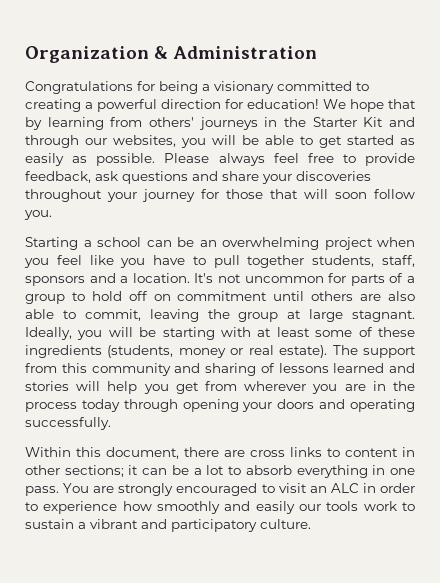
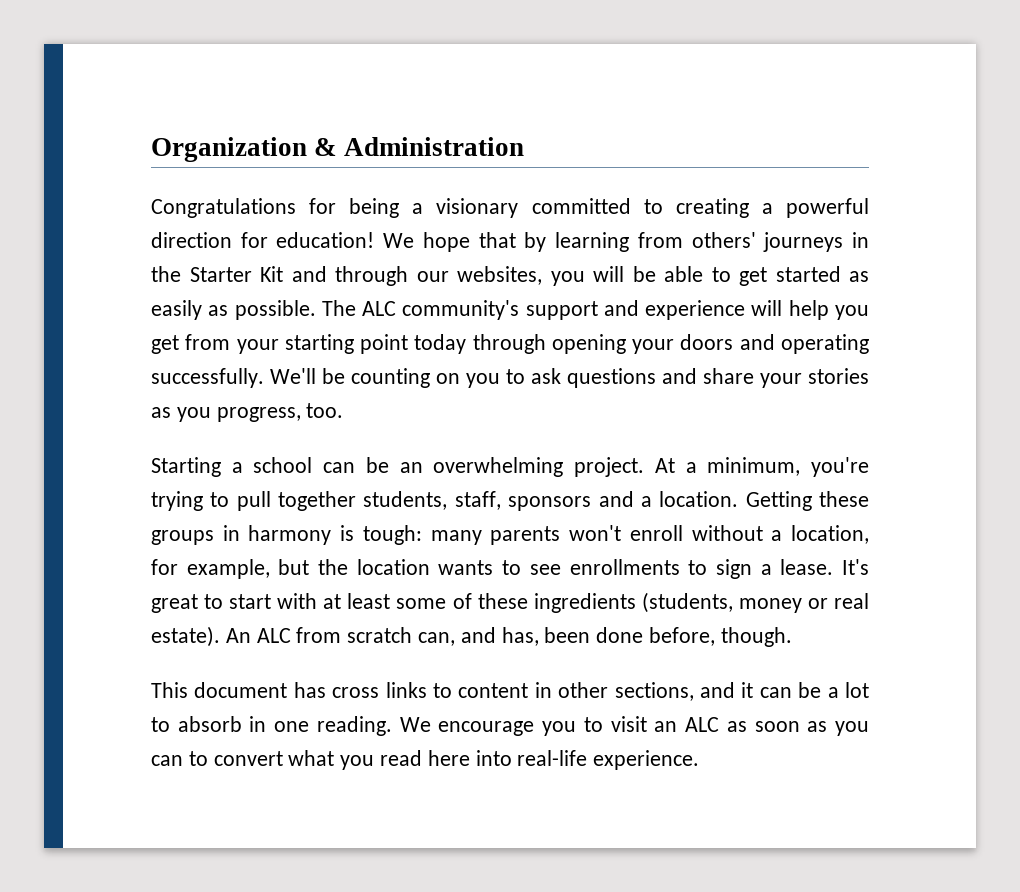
- Please always feel free to provide feedback, ask questions and share your discoveries throughout your journey for those that will soon follow you.
+ The ALC community's support and experience will help you get from your starting point today through opening your doors and operating successfully. We'll be counting on you to ask questions and share your stories as you progress, too.
- Starting a school can be an overwhelming project when you feel like you have to pull together students, staff, sponsors and a location.
+ Starting a school can be an overwhelming project. At a minimum, you're trying to pull together students, staff, sponsors and a location.
- It's not uncommon for parts of a group to hold off on commitment until others are also able to commit, leaving the group at large stagnant. Ideally, you will be starting with at least some of these ingredients (students, money or real estate).
+ Getting these groups in harmony is tough: many parents won't enroll without a location, for example, but the location wants to see enrollments to sign a lease. It's great to start with at least some of these ingredients (students, money or real estate).
- The support from this community and sharing of lessons learned and stories will help you get from wherever you are in the process today through opening your doors and operating successfully.
- Within this document, there are cross links to content in other sections; it can be a lot to absorb everything in one pass. You are strongly encouraged to visit an ALC in order to experience how smoothly and easily our tools work to sustain a vibrant and participatory culture.
+ An ALC from scratch can, and has, been done before, though.
+ This document has cross links to content in other sections, and it can be a lot to absorb in one reading. We encourage you to visit an ALC as soon as you can to convert what you read here into real-life experience.

